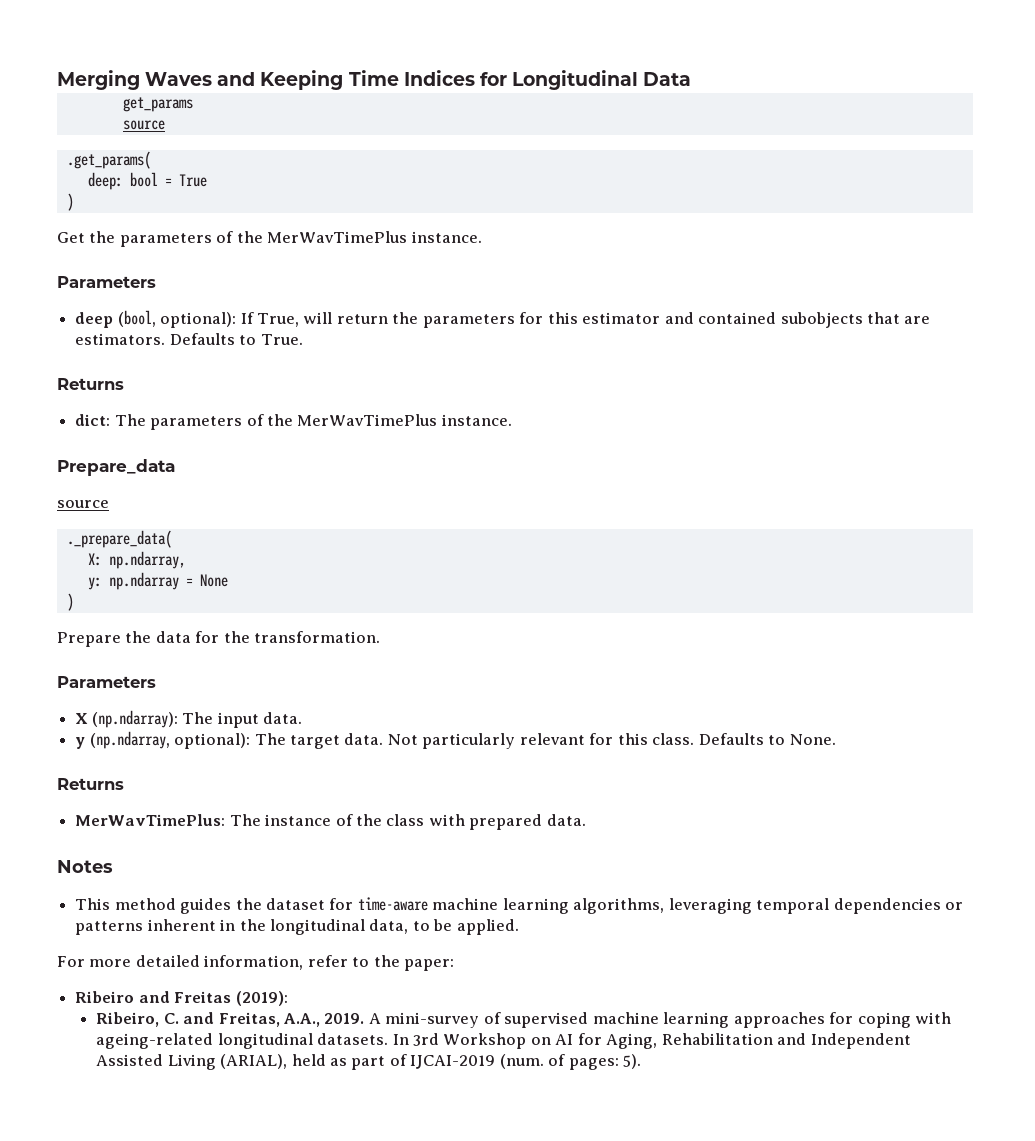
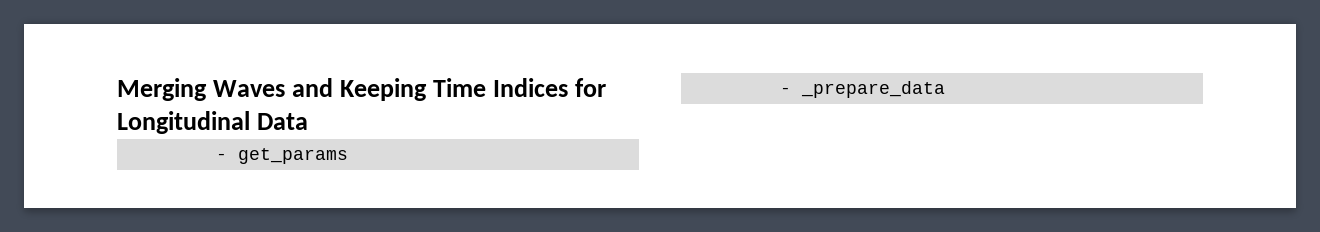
- get_params
- source
- .get_params(
- deep: bool = True
- )
- Get the parameters of the MerWavTimePlus instance.
- Parameters
- deep (bool, optional): If True, will return the parameters for this estimator and contained subobjects that are estimators. Defaults to True.
- Returns
- dict: The parameters of the MerWavTimePlus instance.
- Prepare_data
- source
- ._prepare_data(
- X: np.ndarray,
- y: np.ndarray = None
- )
- Prepare the data for the transformation.
- Parameters
- X (np.ndarray): The input data.
- y (np.ndarray, optional): The target data. Not particularly relevant for this class. Defaults to None.
- Returns
- MerWavTimePlus: The instance of the class with prepared data.
- Notes
- This method guides the dataset for time-aware machine learning algorithms, leveraging temporal dependencies or patterns inherent in the longitudinal data, to be applied.
- For more detailed information, refer to the paper:
- Ribeiro and Freitas (2019):
- Ribeiro, C. and Freitas, A.A., 2019. A mini-survey of supervised machine learning approaches for coping with ageing-related longitudinal datasets. In 3rd Workshop on AI for Aging, Rehabilitation and Independent Assisted Living (ARIAL), held as part of IJCAI-2019 (num. of pages: 5).
+ - get_params
+ - _prepare_data

